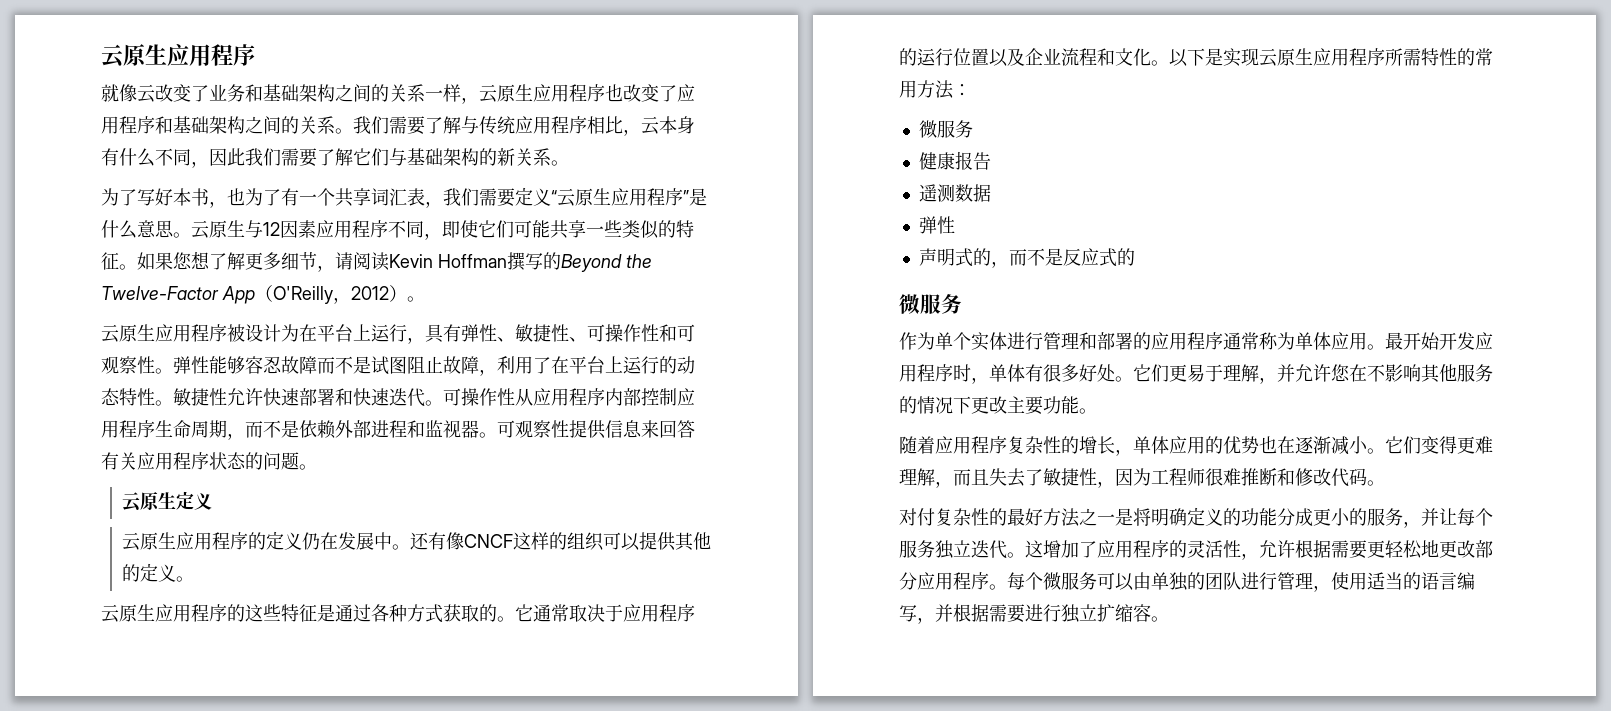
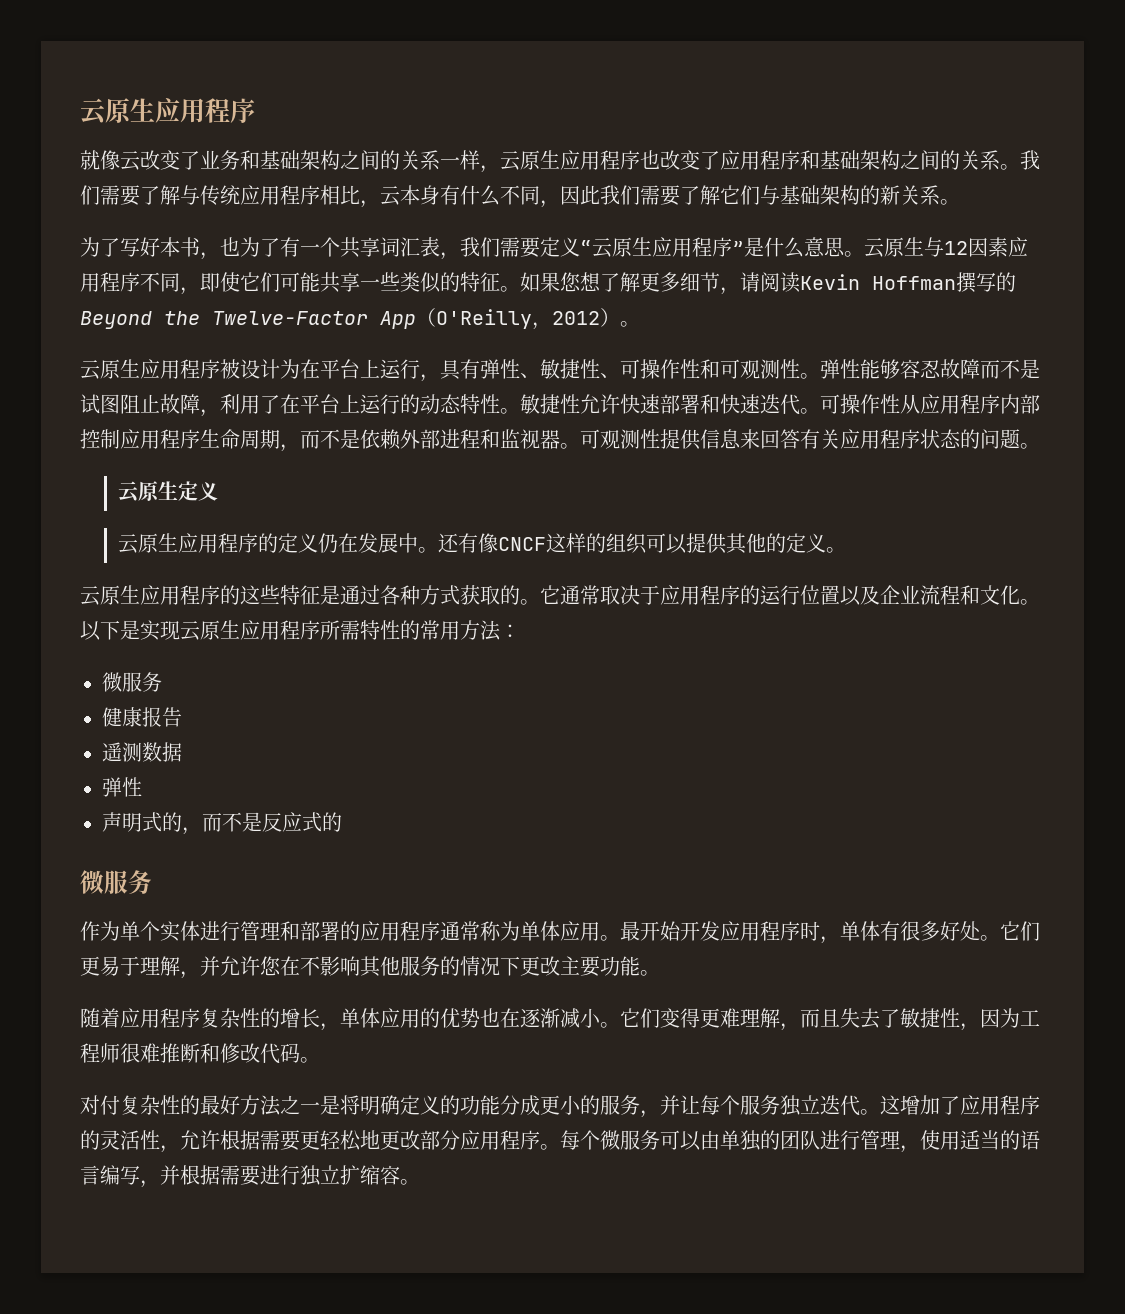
- 云原生应用程序被设计为在平台上运行，具有弹性、敏捷性、可操作性和可观察性。
+ 云原生应用程序被设计为在平台上运行，具有弹性、敏捷性、可操作性和可观测性。
- 可观察性提供信息来回答有关应用程序状态的问题。
+ 可观测性提供信息来回答有关应用程序状态的问题。

